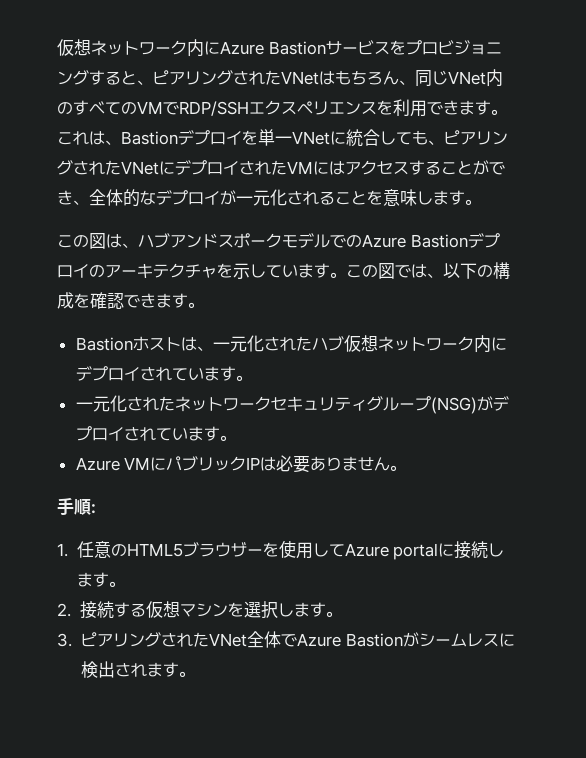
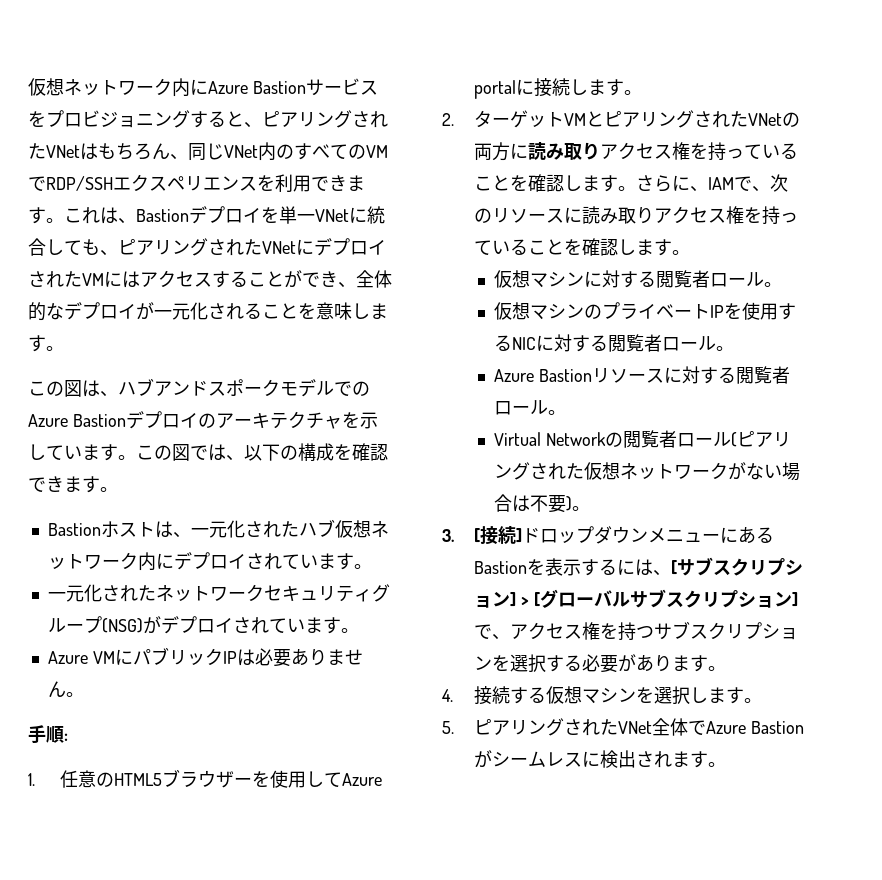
- 2.接続する仮想マシンを選択します。
+ 2.ターゲットVMとピアリングされたVNetの両方に読み取りアクセス権を持っていることを確認します。さらに、IAMで、次のリソースに読み取りアクセス権を持っていることを確認します。
+ 仮想マシンに対する閲覧者ロール。
+ 仮想マシンのプライベートIPを使用するNICに対する閲覧者ロール。
+ Azure Bastionリソースに対する閲覧者ロール。
+ Virtual Networkの閲覧者ロール(ピアリングされた仮想ネットワークがない場合は不要)。
+ 3. [接続]ドロップダウンメニューにあるBastionを表示するには、[サブスクリプション] > [グローバルサブスクリプション]で、アクセス権を持つサブスクリプションを選択する必要があります。
+ 4.接続する仮想マシンを選択します。
- 3.ピアリングされたVNet全体でAzure Bastionがシームレスに検出されます。
+ 5.ピアリングされたVNet全体でAzure Bastionがシームレスに検出されます。

